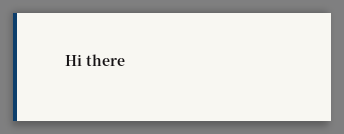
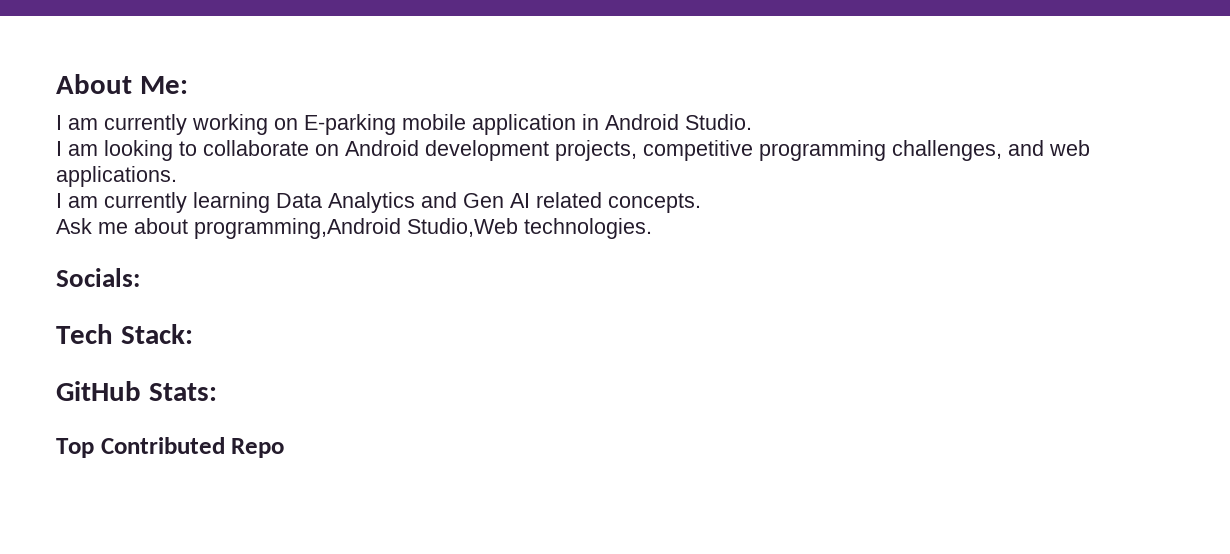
- Hi there
+ About Me:
+ I am currently working on E-parking mobile application in Android Studio.
+ I am looking to collaborate on Android development projects, competitive programming challenges, and web applications.
+ I am currently learning Data Analytics and Gen AI related concepts.
+ Ask me about programming,Android Studio,Web technologies.
+ Socials:
+ Tech Stack:
+ GitHub Stats:
+ Top Contributed Repo

